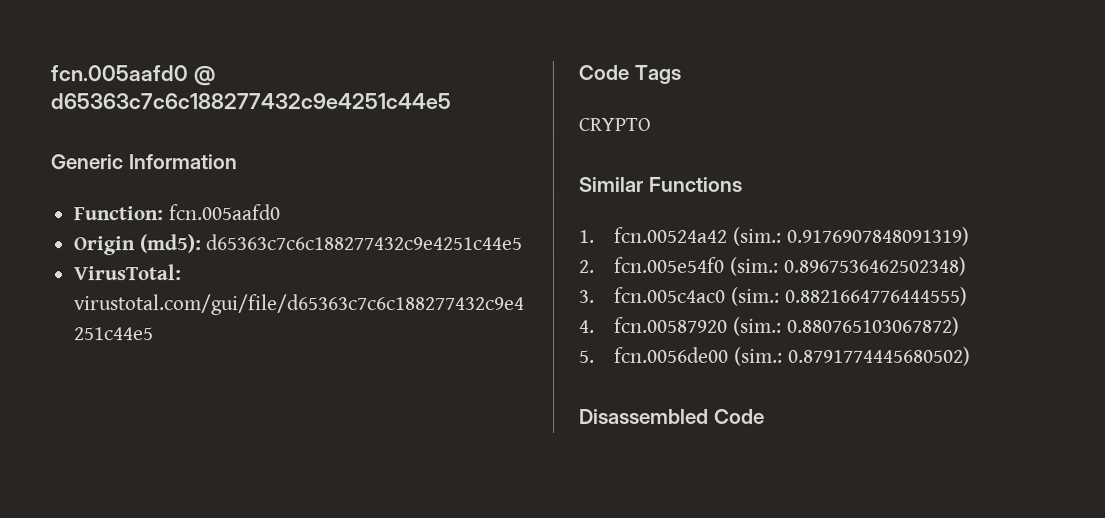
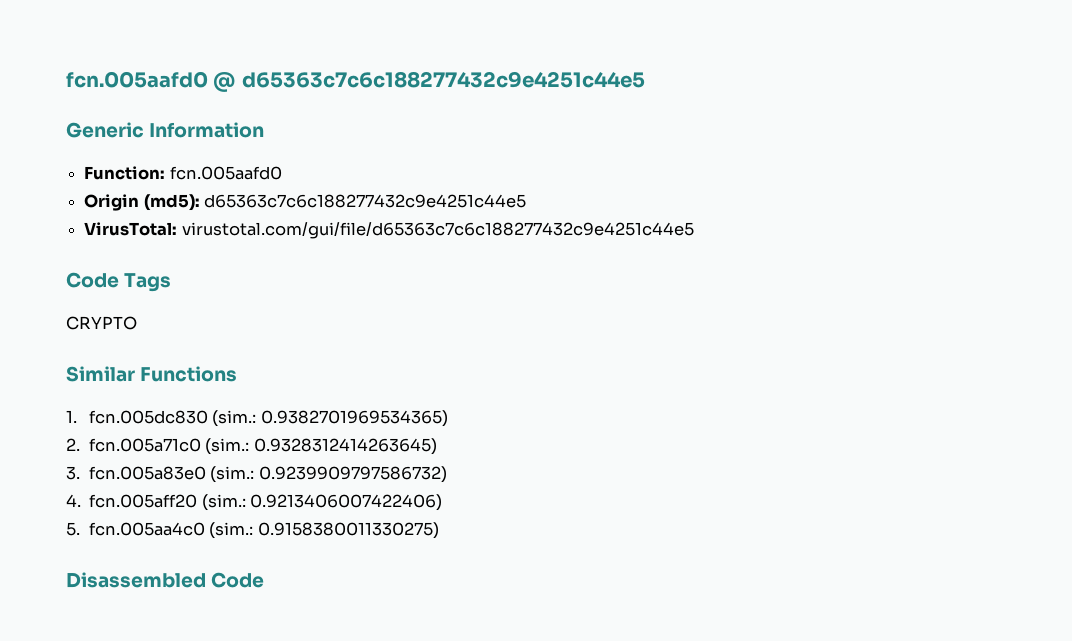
- 1. fcn.00524a42 (sim.: 0.9176907848091319)
- 2. fcn.005e54f0 (sim.: 0.8967536462502348)
- 3. fcn.005c4ac0 (sim.: 0.8821664776444555)
- 4. fcn.00587920 (sim.: 0.880765103067872)
- 5. fcn.0056de00 (sim.: 0.8791774445680502)
+ 1. fcn.005dc830 (sim.: 0.9382701969534365)
+ 2. fcn.005a71c0 (sim.: 0.9328312414263645)
+ 3. fcn.005a83e0 (sim.: 0.9239909797586732)
+ 4. fcn.005aff20 (sim.: 0.9213406007422406)
+ 5. fcn.005aa4c0 (sim.: 0.9158380011330275)

